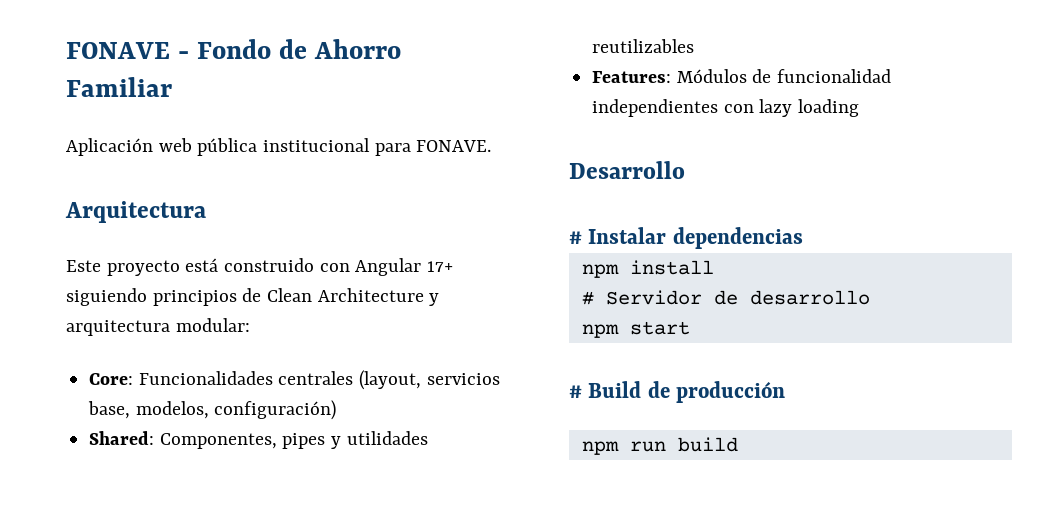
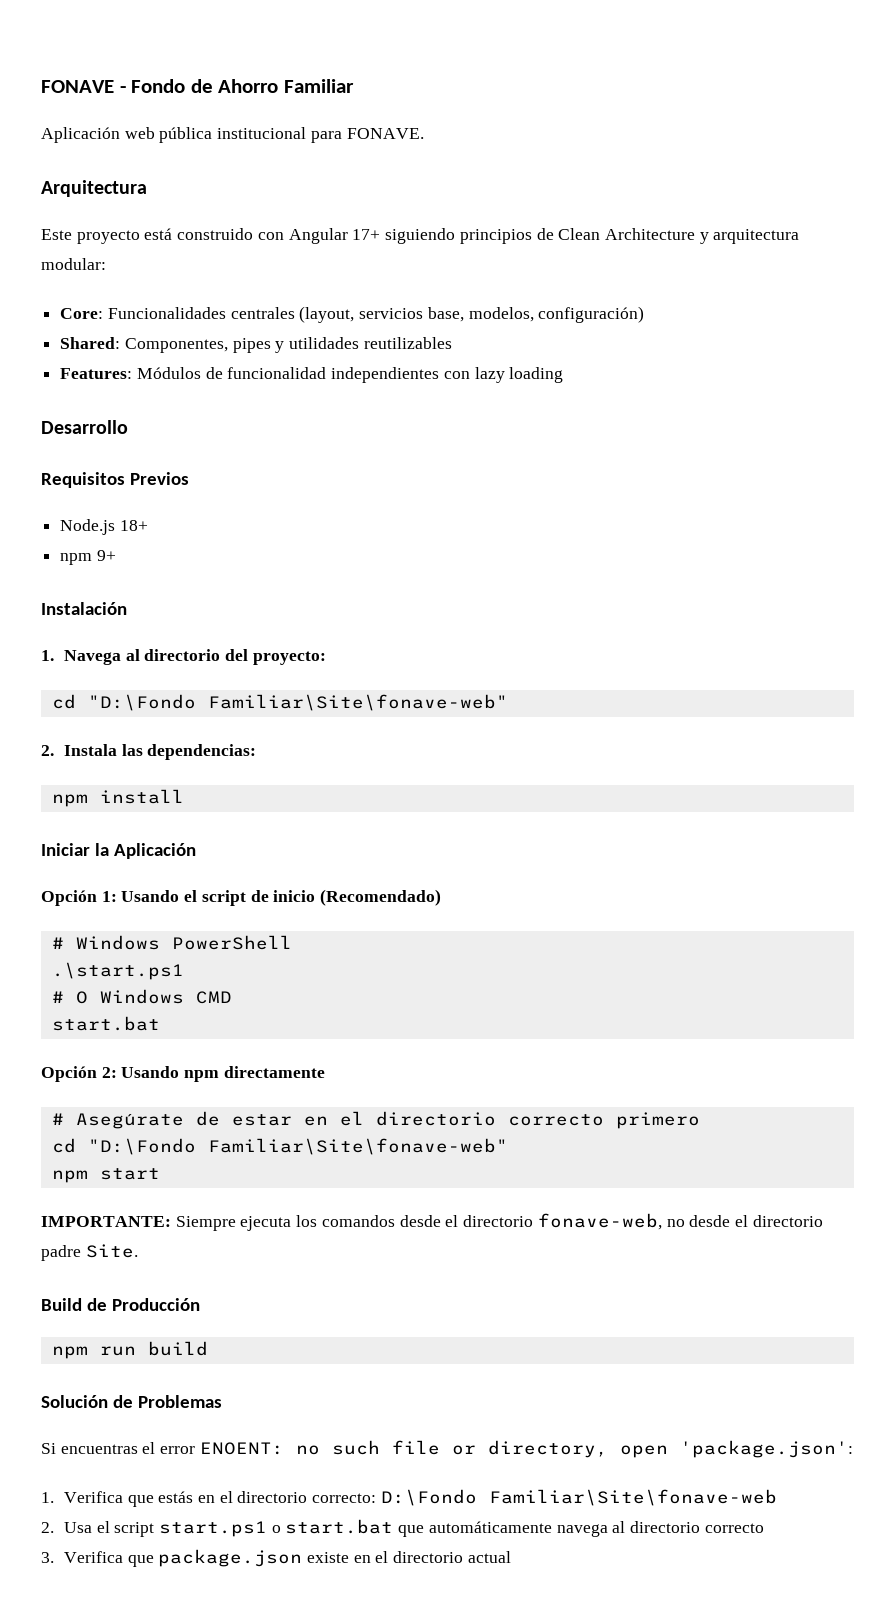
- # Instalar dependencias
+ Requisitos Previos
+ Node.js 18+
+ npm 9+
+ Instalación
+ 1. Navega al directorio del proyecto:
+ cd "D:\Fondo Familiar\Site\fonave-web"
+ 2. Instala las dependencias:
  npm install
- # Servidor de desarrollo
+ Iniciar la Aplicación
+ Opción 1: Usando el script de inicio (Recomendado)
+ # Windows PowerShell
+ .\start.ps1
+ # O Windows CMD
+ start.bat
+ Opción 2: Usando npm directamente
+ # Asegúrate de estar en el directorio correcto primero
+ cd "D:\Fondo Familiar\Site\fonave-web"
  npm start
- # Build de producción
+ IMPORTANTE: Siempre ejecuta los comandos desde el directorio fonave-web, no desde el directorio padre Site.
+ Build de Producción
+ Solución de Problemas
+ Si encuentras el error ENOENT: no such file or directory, open 'package.json':
+ 1. Verifica que estás en el directorio correcto: D:\Fondo Familiar\Site\fonave-web
+ 2. Usa el script start.ps1 o start.bat que automáticamente navega al directorio correcto
+ 3. Verifica que package.json existe en el directorio actual

